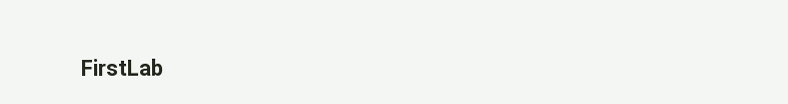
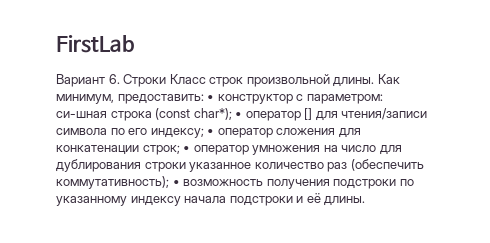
+ Вариант 6. Строки Класс строк произвольной длины. Как минимум, предоставить: • конструктор с параметром: си-шная строка (const char*); • оператор [] для чтения/записи символа по его индексу; • оператор сложения для конкатенации строк; • оператор умножения на число для дублирования строки указанное количество раз (обеспечить коммутативность); • возможность получения подстроки по указанному индексу начала подстроки и её длины.

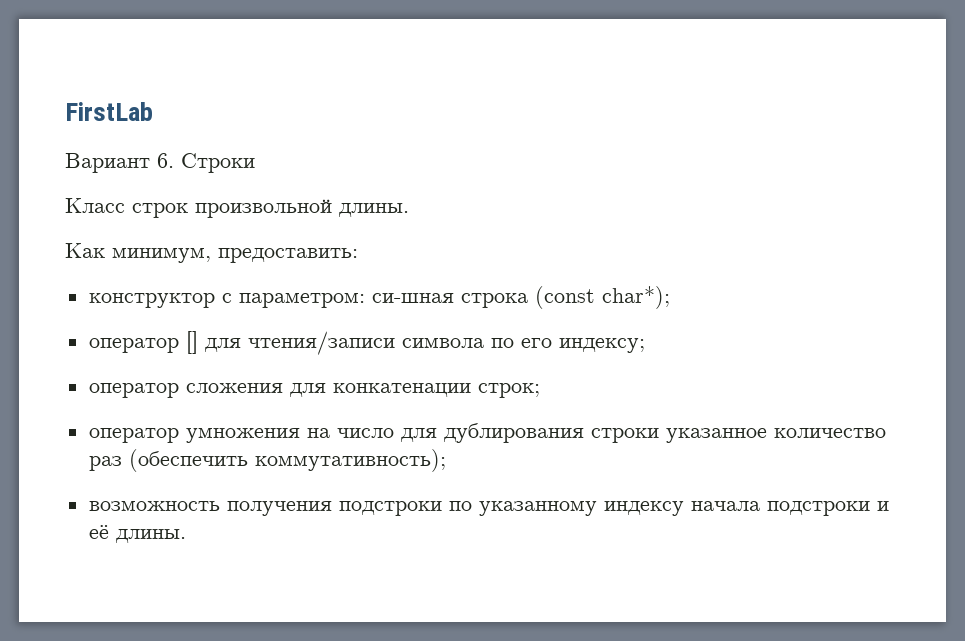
- Вариант 6. Строки Класс строк произвольной длины. Как минимум, предоставить: • конструктор с параметром: си-шная строка (const char*); • оператор [] для чтения/записи символа по его индексу; • оператор сложения для конкатенации строк; • оператор умножения на число для дублирования строки указанное количество раз (обеспечить коммутативность); • возможность получения подстроки по указанному индексу начала подстроки и её длины.
+ Вариант 6. Строки
+ Класс строк произвольной длины.
+ Как минимум, предоставить:
+ конструктор с параметром: си-шная строка (const char*);
+ оператор [] для чтения/записи символа по его индексу;
+ оператор сложения для конкатенации строк;
+ оператор умножения на число для дублирования строки указанное количество раз (обеспечить коммутативность);
+ возможность получения подстроки по указанному индексу начала подстроки и её длины.

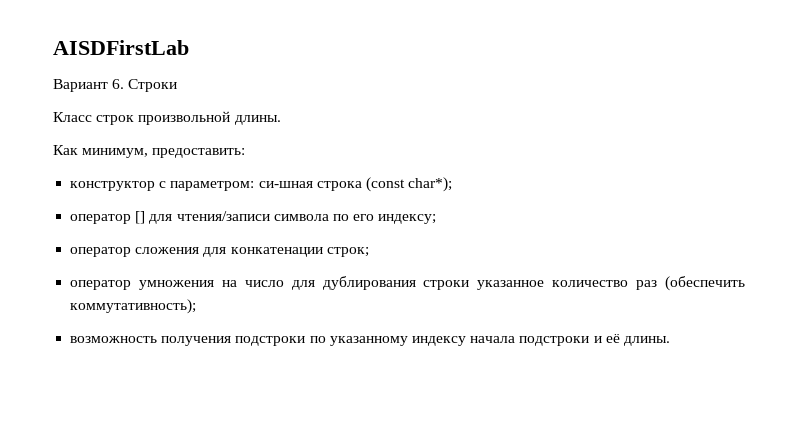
- FirstLab
+ AISDFirstLab

